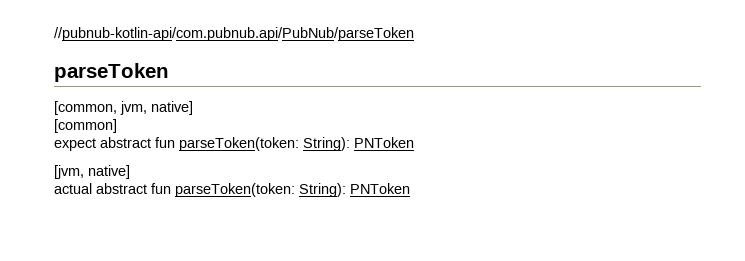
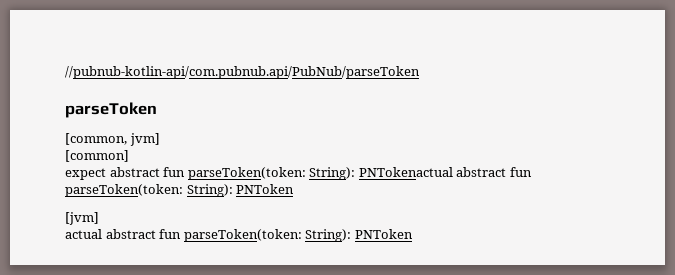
- [common, jvm, native]
+ [common, jvm]
- expect abstract fun parseToken(token: String): PNToken
+ expect abstract fun parseToken(token: String): PNTokenactual abstract fun parseToken(token: String): PNToken
- [jvm, native]
+ [jvm]

